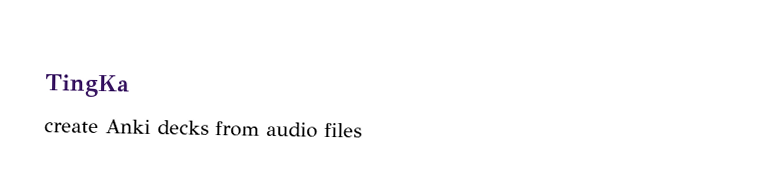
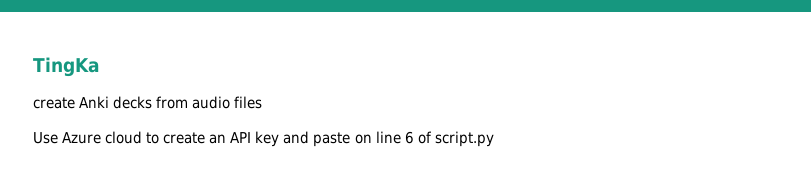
+ Use Azure cloud to create an API key and paste on line 6 of script.py

